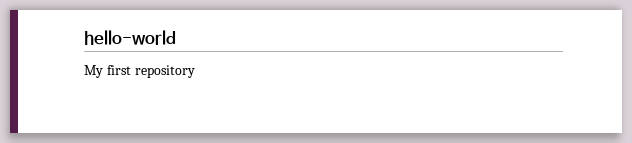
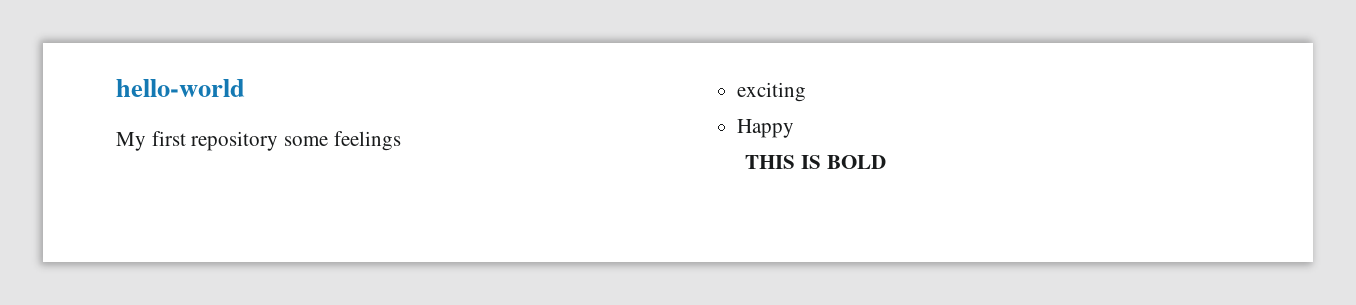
- My first repository
+ My first repository some feelings
+ exciting
+ Happy
+ THIS IS BOLD

